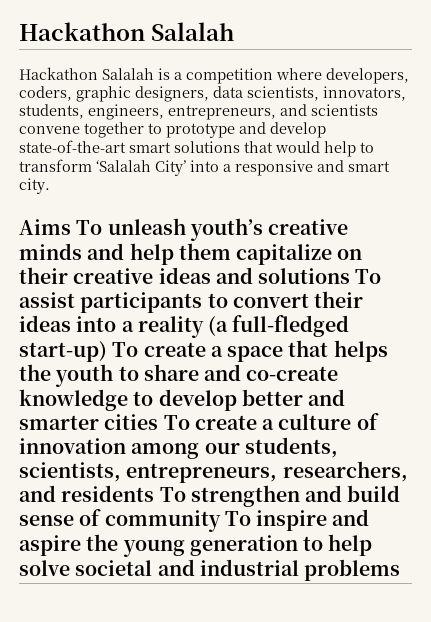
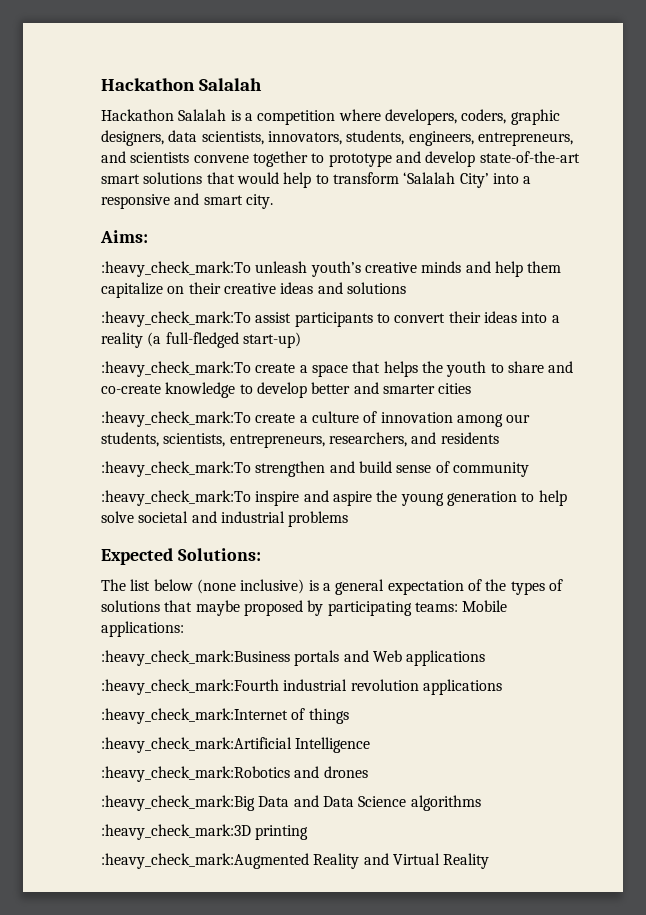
- Aims To unleash youth’s creative minds and help them capitalize on their creative ideas and solutions To assist participants to convert their ideas into a reality (a full-fledged start-up) To create a space that helps the youth to share and co-create knowledge to develop better and smarter cities To create a culture of innovation among our students, scientists, entrepreneurs, researchers, and residents To strengthen and build sense of community To inspire and aspire the young generation to help solve societal and industrial problems
+ Aims:
+ :heavy_check_mark:To unleash youth’s creative minds and help them capitalize on their creative ideas and solutions
+ :heavy_check_mark:To assist participants to convert their ideas into a reality (a full-fledged start-up)
+ :heavy_check_mark:To create a space that helps the youth to share and co-create knowledge to develop better and smarter cities
+ :heavy_check_mark:To create a culture of innovation among our students, scientists, entrepreneurs, researchers, and residents
+ :heavy_check_mark:To strengthen and build sense of community
+ :heavy_check_mark:To inspire and aspire the young generation to help solve societal and industrial problems
+ Expected Solutions:
+ The list below (none inclusive) is a general expectation of the types of solutions that maybe proposed by participating teams: Mobile applications:
+ :heavy_check_mark:Business portals and Web applications
+ :heavy_check_mark:Fourth industrial revolution applications
+ :heavy_check_mark:Internet of things
+ :heavy_check_mark:Artificial Intelligence
+ :heavy_check_mark:Robotics and drones
+ :heavy_check_mark:Big Data and Data Science algorithms
+ :heavy_check_mark:3D printing
+ :heavy_check_mark:Augmented Reality and Virtual Reality

